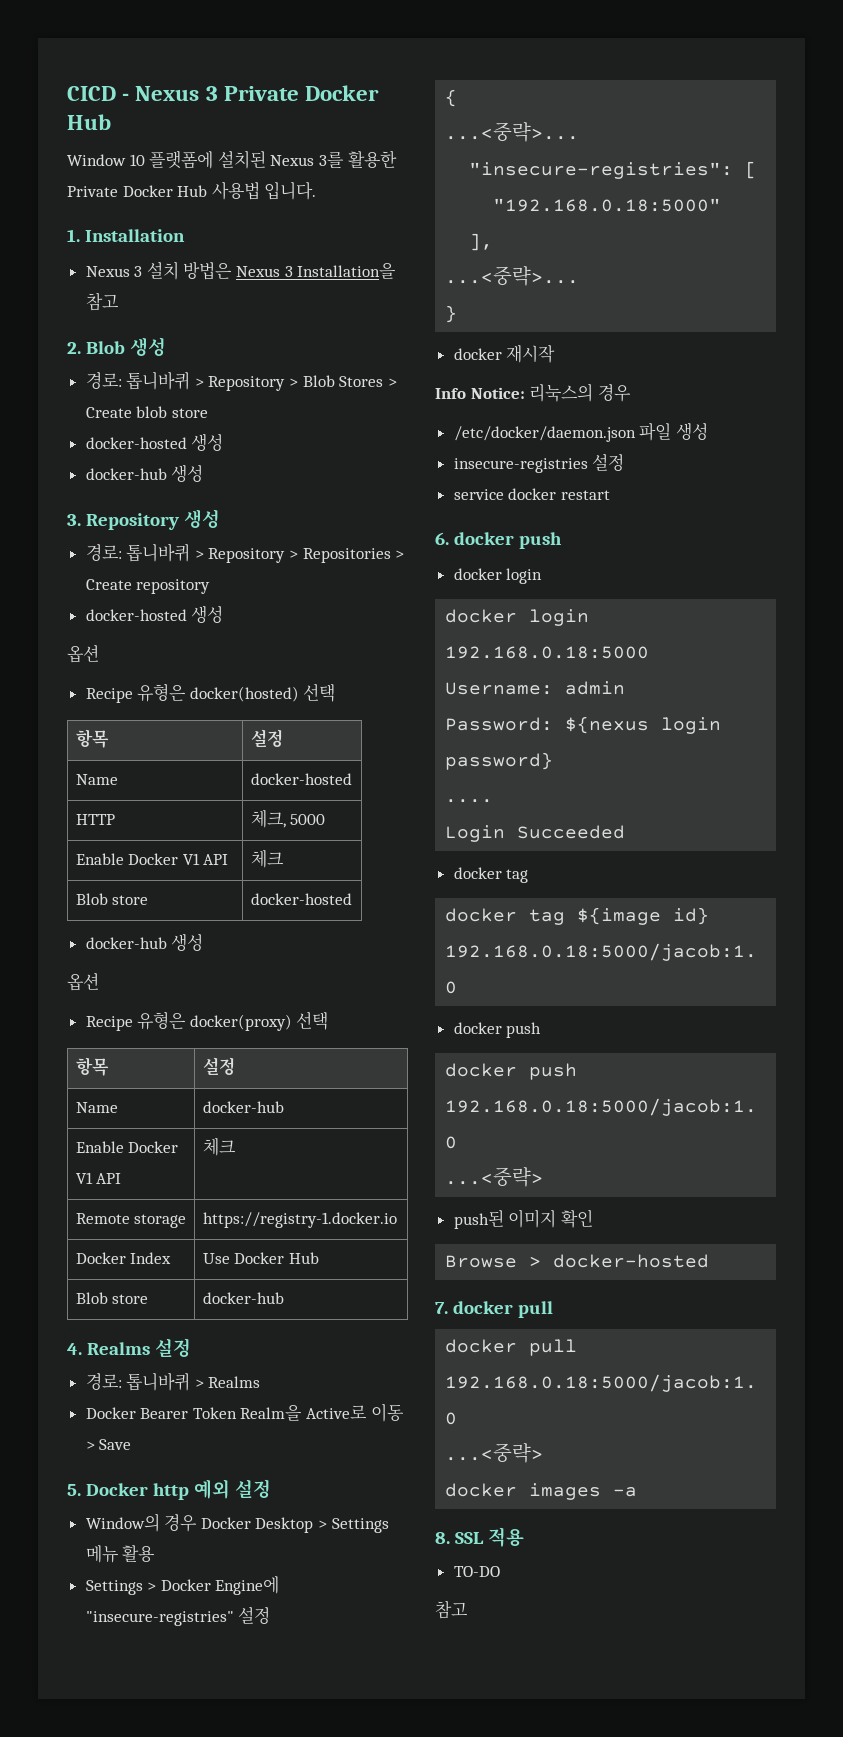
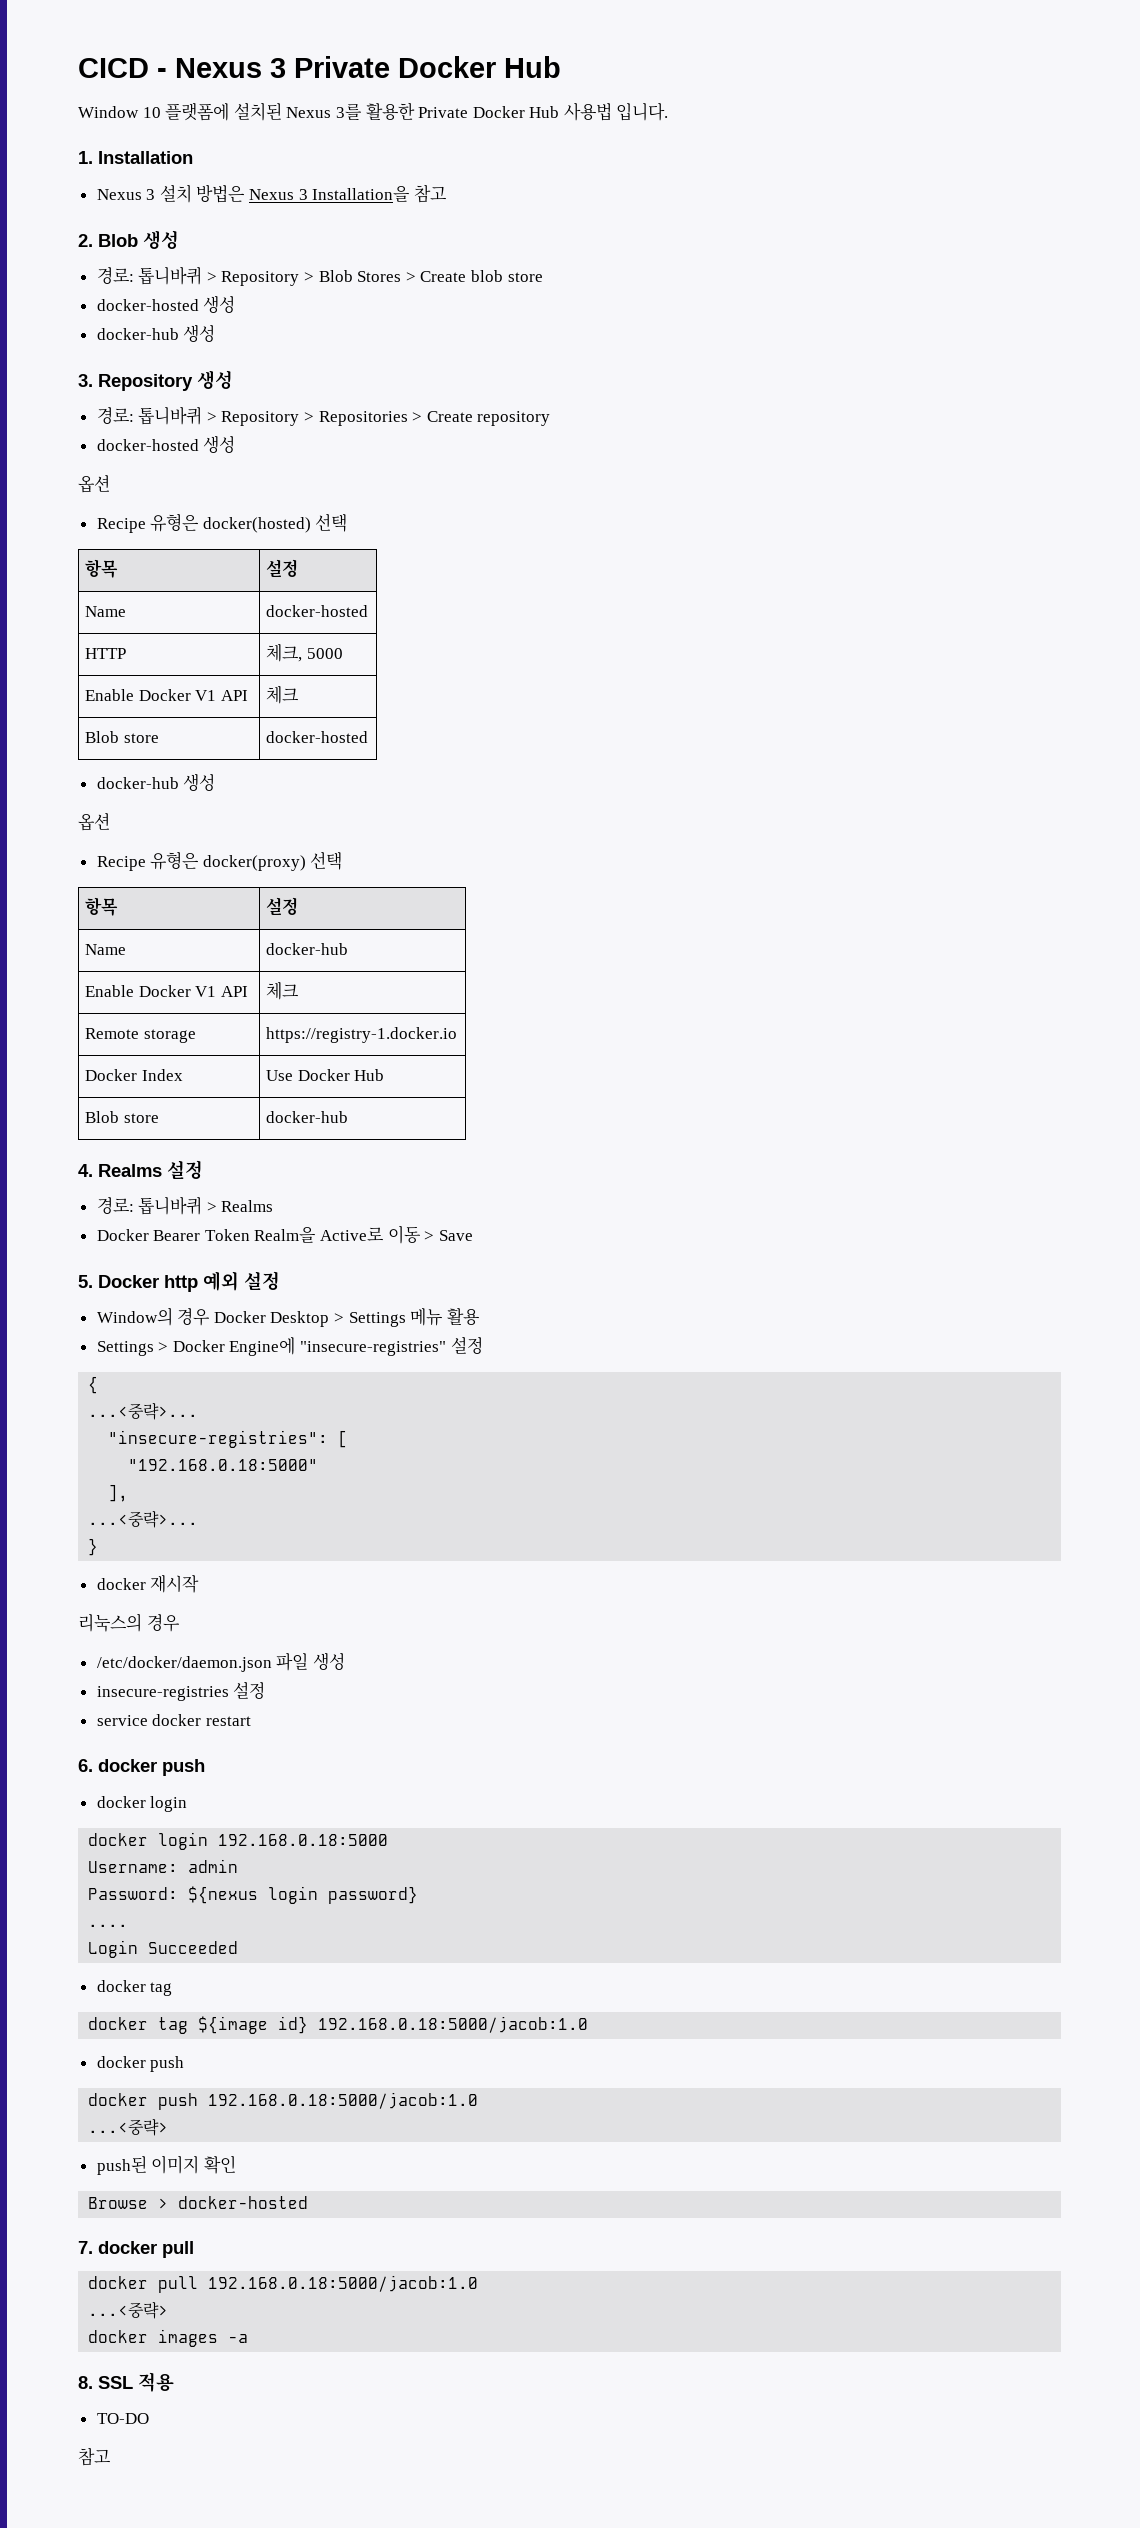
- Info Notice: 리눅스의 경우
+ 리눅스의 경우

